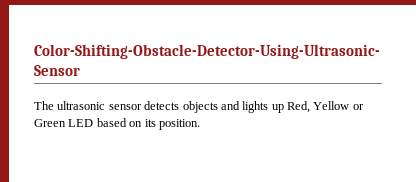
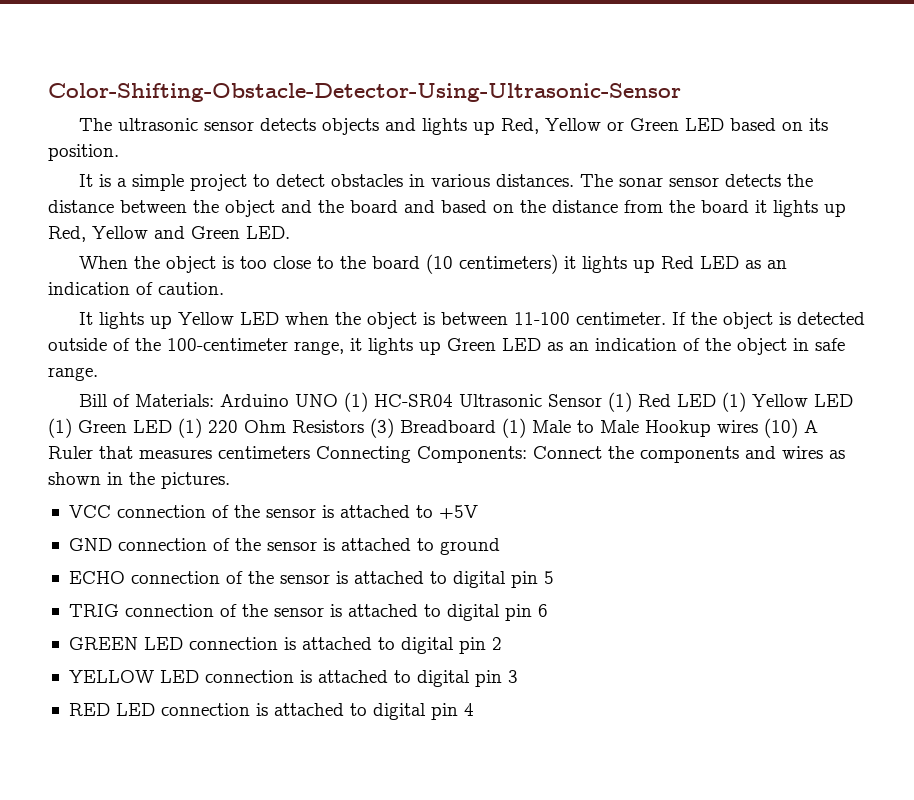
+ It is a simple project to detect obstacles in various distances. The sonar sensor detects the distance between the object and the board and based on the distance from the board it lights up Red, Yellow and Green LED.
+ When the object is too close to the board (10 centimeters) it lights up Red LED as an indication of caution.
+ It lights up Yellow LED when the object is between 11-100 centimeter. If the object is detected outside of the 100-centimeter range, it lights up Green LED as an indication of the object in safe range.
+ Bill of Materials: Arduino UNO (1) HC-SR04 Ultrasonic Sensor (1) Red LED (1) Yellow LED (1) Green LED (1) 220 Ohm Resistors (3) Breadboard (1) Male to Male Hookup wires (10) A Ruler that measures centimeters Connecting Components: Connect the components and wires as shown in the pictures.
+ VCC connection of the sensor is attached to +5V
+ GND connection of the sensor is attached to ground
+ ECHO connection of the sensor is attached to digital pin 5
+ TRIG connection of the sensor is attached to digital pin 6
+ GREEN LED connection is attached to digital pin 2
+ YELLOW LED connection is attached to digital pin 3
+ RED LED connection is attached to digital pin 4

